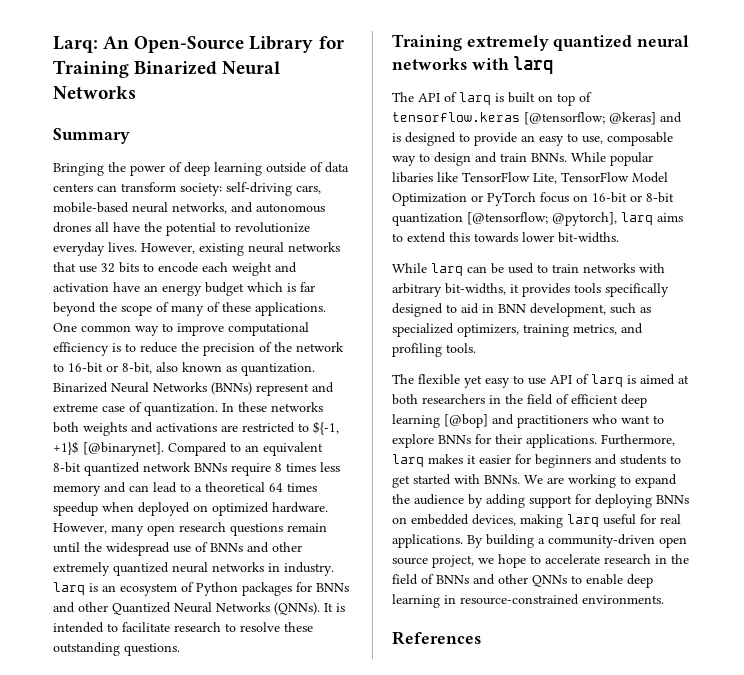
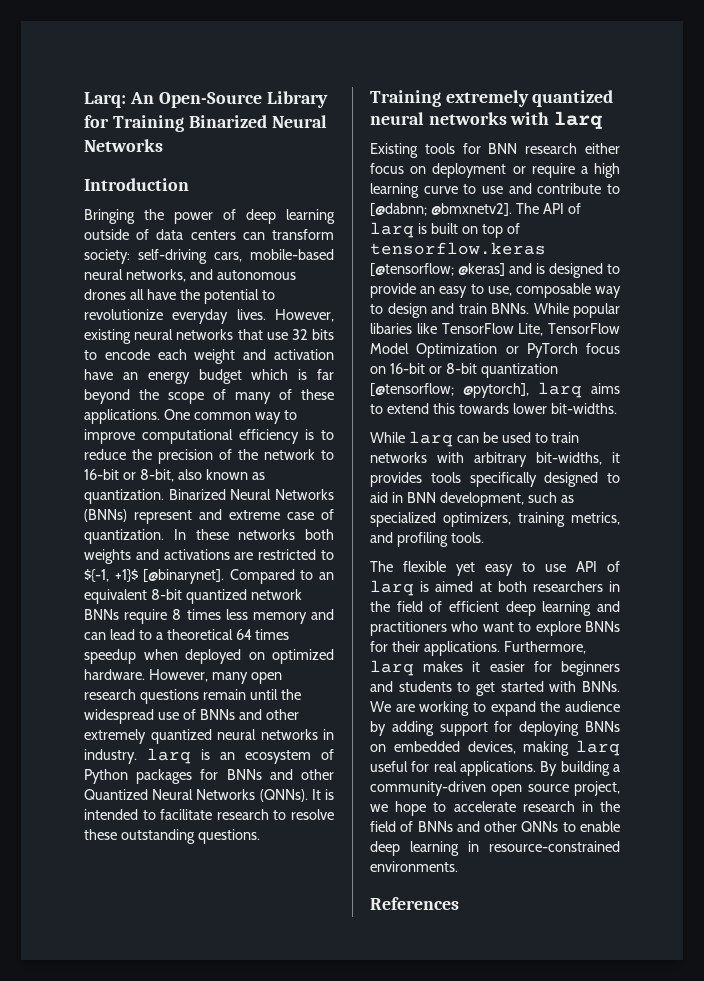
- Summary
+ Introduction
+ Existing tools for BNN research either focus on deployment or require a high learning curve to use and contribute to [@dabnn; @bmxnetv2].
- The flexible yet easy to use API of larq is aimed at both researchers in the field of efficient deep learning [@bop] and practitioners who want to explore BNNs for their applications.
+ The flexible yet easy to use API of larq is aimed at both researchers in the field of efficient deep learning and practitioners who want to explore BNNs for their applications.

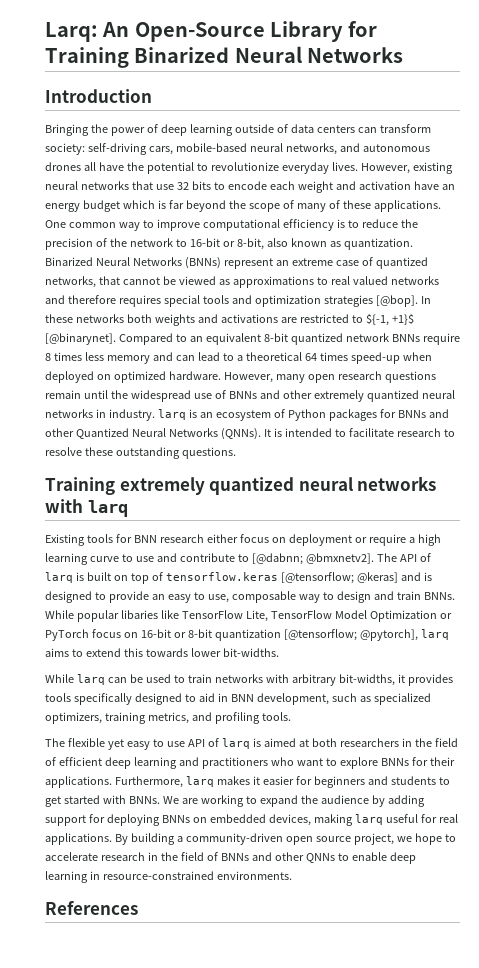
- Binarized Neural Networks (BNNs) represent and extreme case of quantization.
+ Binarized Neural Networks (BNNs) represent an extreme case of quantized networks, that cannot be viewed as approximations to real valued networks and therefore requires special tools and optimization strategies [@bop].
- Compared to an equivalent 8-bit quantized network BNNs require 8 times less memory and can lead to a theoretical 64 times speedup when deployed on optimized hardware.
+ Compared to an equivalent 8-bit quantized network BNNs require 8 times less memory and can lead to a theoretical 64 times speed-up when deployed on optimized hardware.

